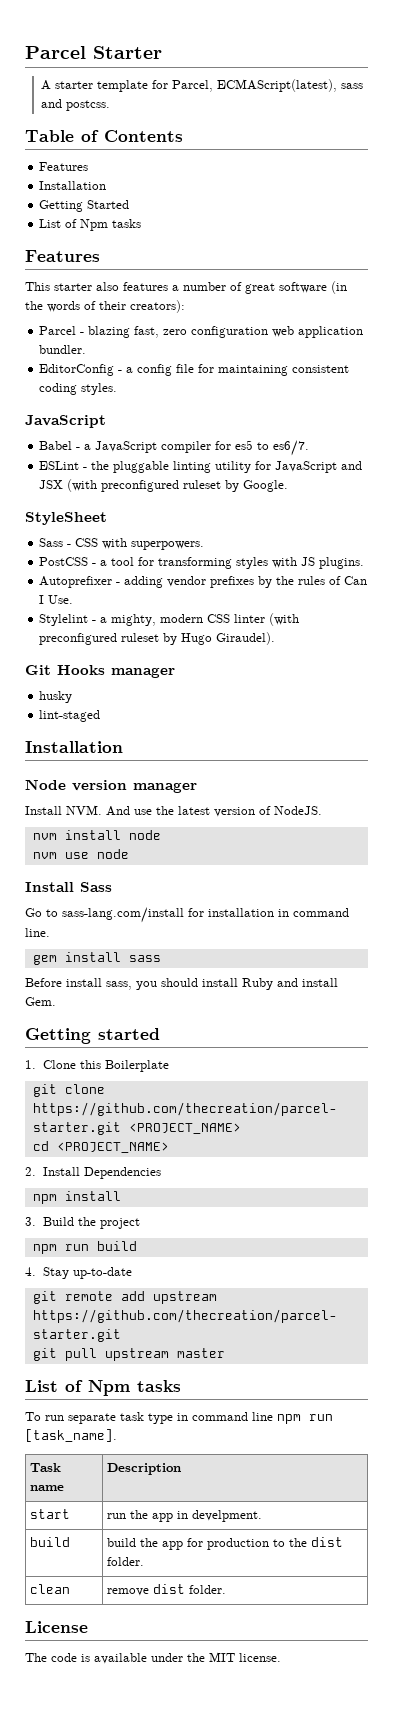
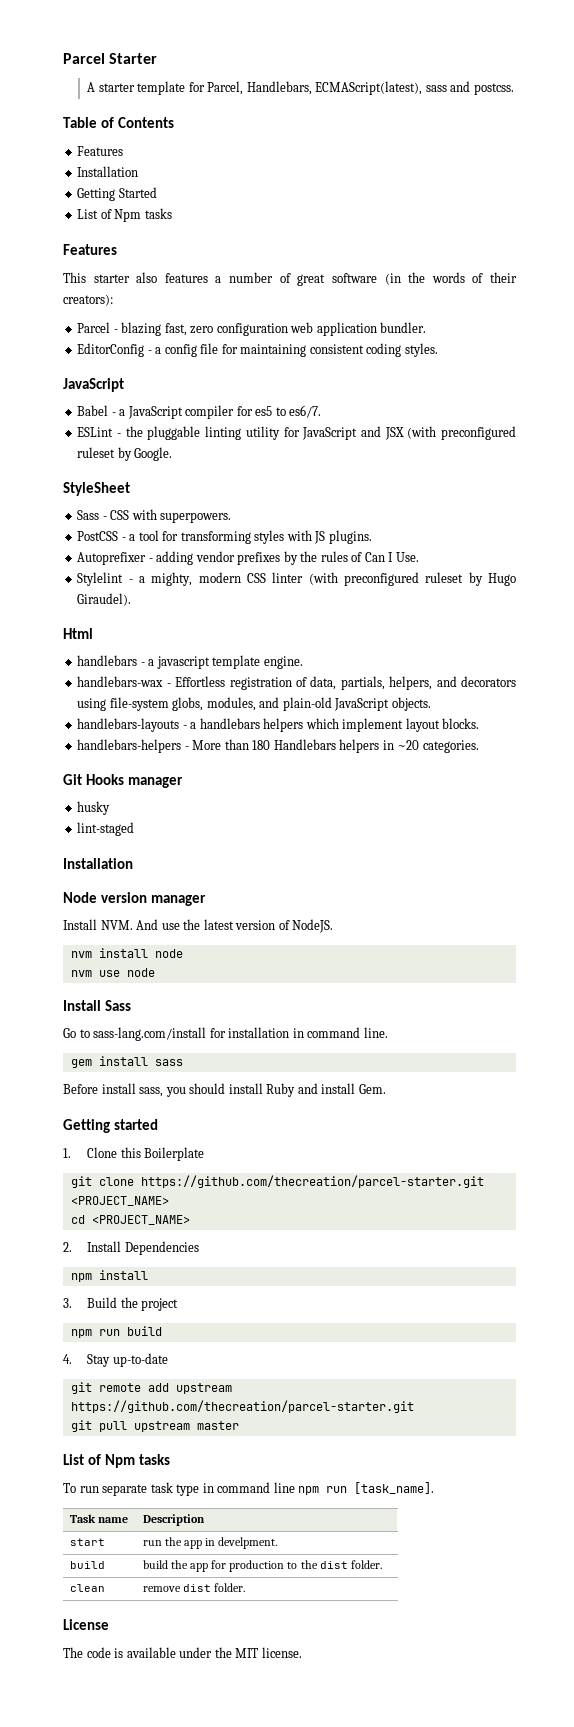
- A starter template for Parcel, ECMAScript(latest), sass and postcss.
+ A starter template for Parcel, Handlebars, ECMAScript(latest), sass and postcss.
+ Html
+ handlebars - a javascript template engine.
+ handlebars-wax - Effortless registration of data, partials, helpers, and decorators using file-system globs, modules, and plain-old JavaScript objects.
+ handlebars-layouts - a handlebars helpers which implement layout blocks.
+ handlebars-helpers - More than 180 Handlebars helpers in ~20 categories.

